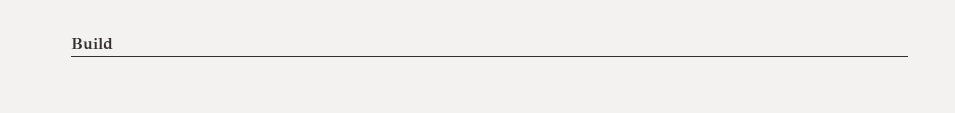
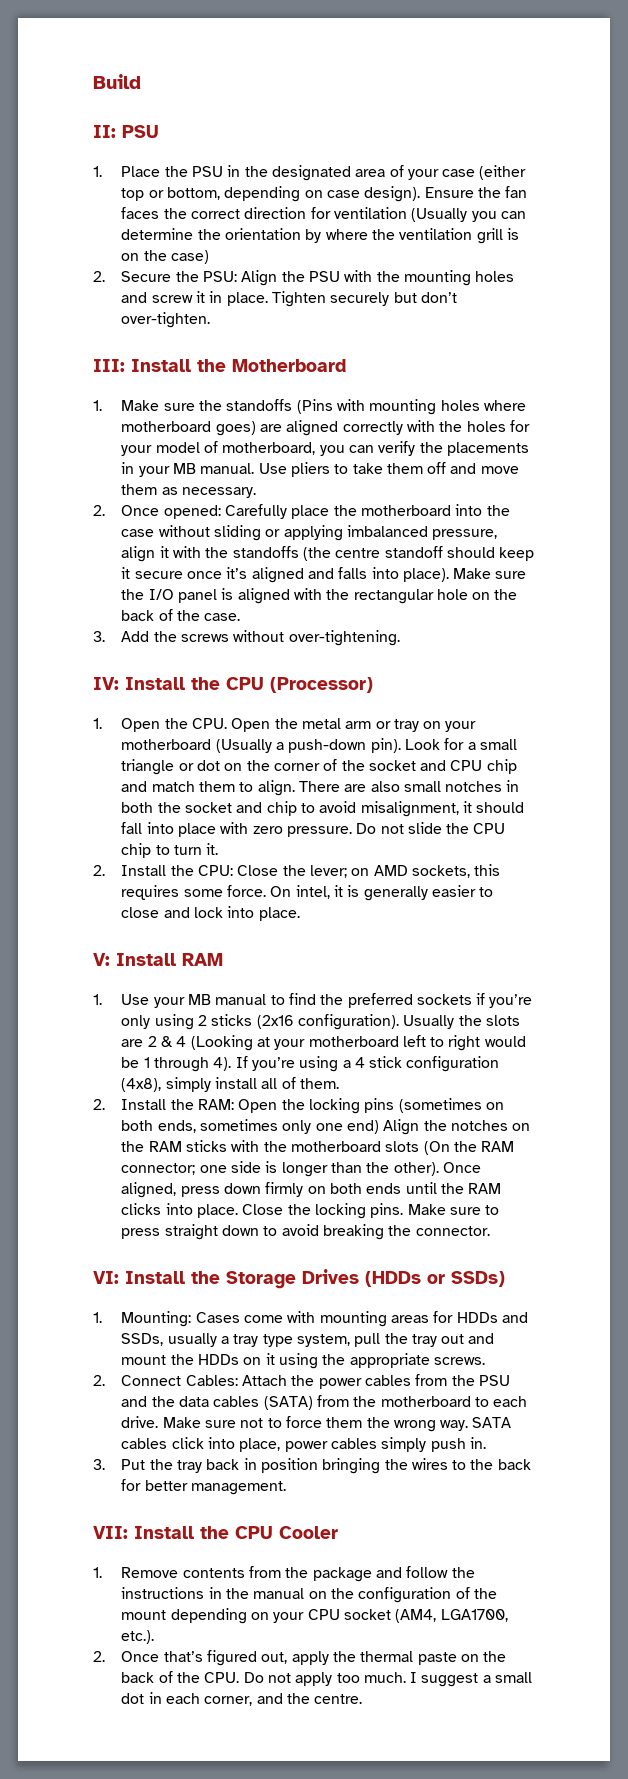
+ II: PSU
+ 1. Place the PSU in the designated area of your case (either top or bottom, depending on case design). Ensure the fan faces the correct direction for ventilation (Usually you can determine the orientation by where the ventilation grill is on the case)
+ 2. Secure the PSU: Align the PSU with the mounting holes and screw it in place. Tighten securely but don’t over-tighten.
+ III: Install the Motherboard
+ 1. Make sure the standoffs (Pins with mounting holes where motherboard goes) are aligned correctly with the holes for your model of motherboard, you can verify the placements in your MB manual. Use pliers to take them off and move them as necessary.
+ 2. Once opened: Carefully place the motherboard into the case without sliding or applying imbalanced pressure, align it with the standoffs (the centre standoff should keep it secure once it’s aligned and falls into place). Make sure the I/O panel is aligned with the rectangular hole on the back of the case.
+ 3. Add the screws without over-tightening.
+ IV: Install the CPU (Processor)
+ 1. Open the CPU. Open the metal arm or tray on your motherboard (Usually a push-down pin). Look for a small triangle or dot on the corner of the socket and CPU chip and match them to align. There are also small notches in both the socket and chip to avoid misalignment, it should fall into place with zero pressure. Do not slide the CPU chip to turn it.
+ 2. Install the CPU: Close the lever; on AMD sockets, this requires some force. On intel, it is generally easier to close and lock into place.
+ V: Install RAM
+ 1. Use your MB manual to find the preferred sockets if you’re only using 2 sticks (2x16 configuration). Usually the slots are 2 & 4 (Looking at your motherboard left to right would be 1 through 4). If you’re using a 4 stick configuration (4x8), simply install all of them.
+ 2. Install the RAM: Open the locking pins (sometimes on both ends, sometimes only one end) Align the notches on the RAM sticks with the motherboard slots (On the RAM connector; one side is longer than the other). Once aligned, press down firmly on both ends until the RAM clicks into place. Close the locking pins. Make sure to press straight down to avoid breaking the connector.
+ VI: Install the Storage Drives (HDDs or SSDs)
+ 1. Mounting: Cases come with mounting areas for HDDs and SSDs, usually a tray type system, pull the tray out and mount the HDDs on it using the appropriate screws.
+ 2. Connect Cables: Attach the power cables from the PSU and the data cables (SATA) from the motherboard to each drive. Make sure not to force them the wrong way. SATA cables click into place, power cables simply push in.
+ 3. Put the tray back in position bringing the wires to the back for better management.
+ VII: Install the CPU Cooler
+ 1. Remove contents from the package and follow the instructions in the manual on the configuration of the mount depending on your CPU socket (AM4, LGA1700, etc.).
+ 2. Once that’s figured out, apply the thermal paste on the back of the CPU. Do not apply too much. I suggest a small dot in each corner, and the centre.

